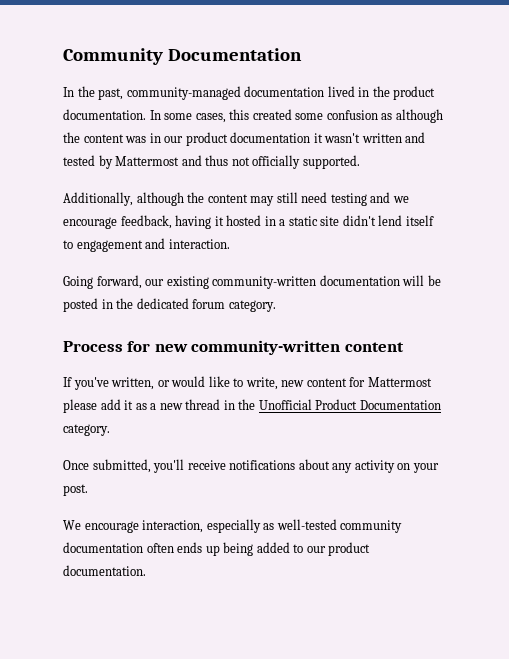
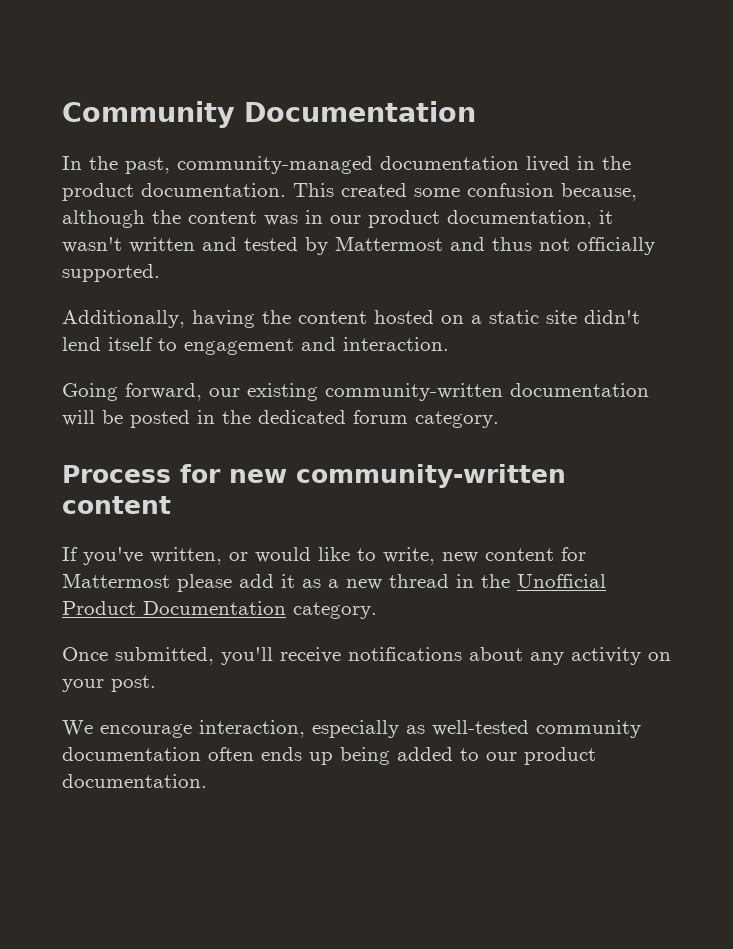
- In some cases, this created some confusion as although the content was in our product documentation it wasn't written and tested by Mattermost and thus not officially supported.
+ This created some confusion because, although the content was in our product documentation, it wasn't written and tested by Mattermost and thus not officially supported.
- Additionally, although the content may still need testing and we encourage feedback, having it hosted in a static site didn't lend itself to engagement and interaction.
+ Additionally, having the content hosted on a static site didn't lend itself to engagement and interaction.

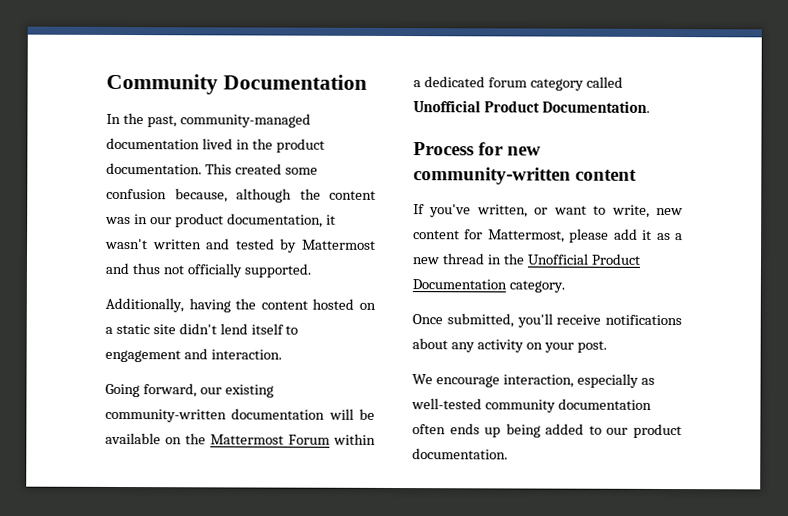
- Going forward, our existing community-written documentation will be posted in the dedicated forum category.
+ Going forward, our existing community-written documentation will be available on the Mattermost Forum within a dedicated forum category called Unofficial Product Documentation.
- If you've written, or would like to write, new content for Mattermost please add it as a new thread in the Unofficial Product Documentation category.
+ If you've written, or want to write, new content for Mattermost, please add it as a new thread in the Unofficial Product Documentation category.

